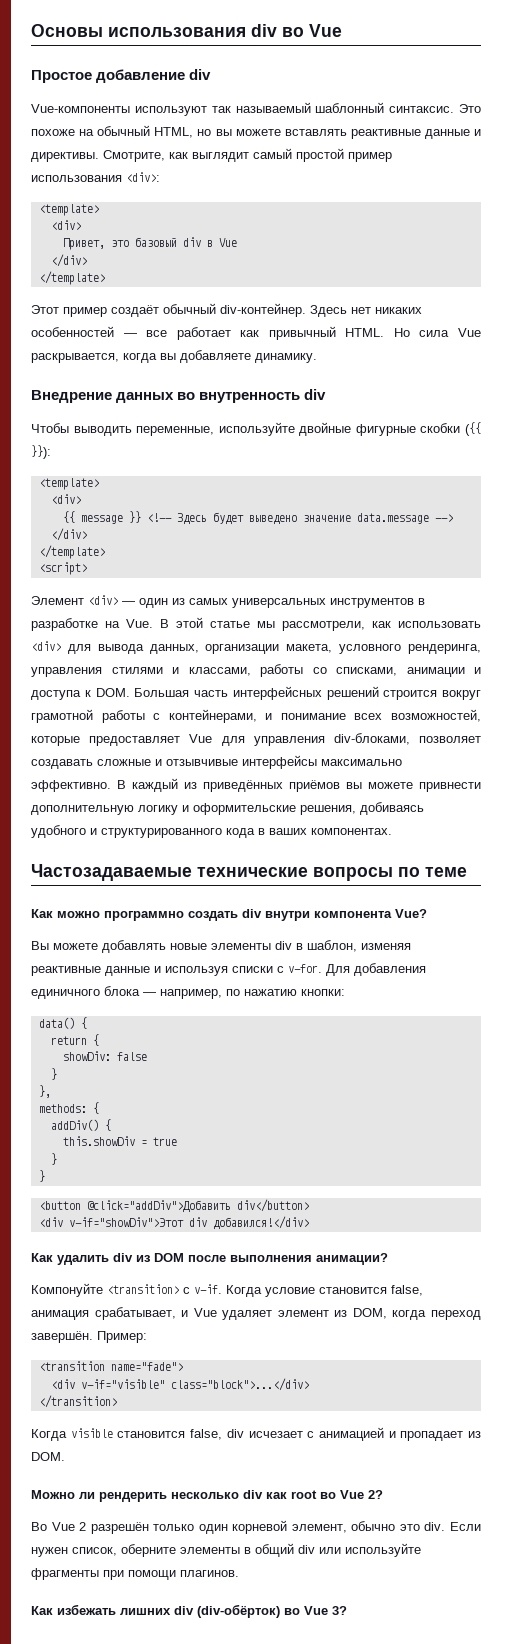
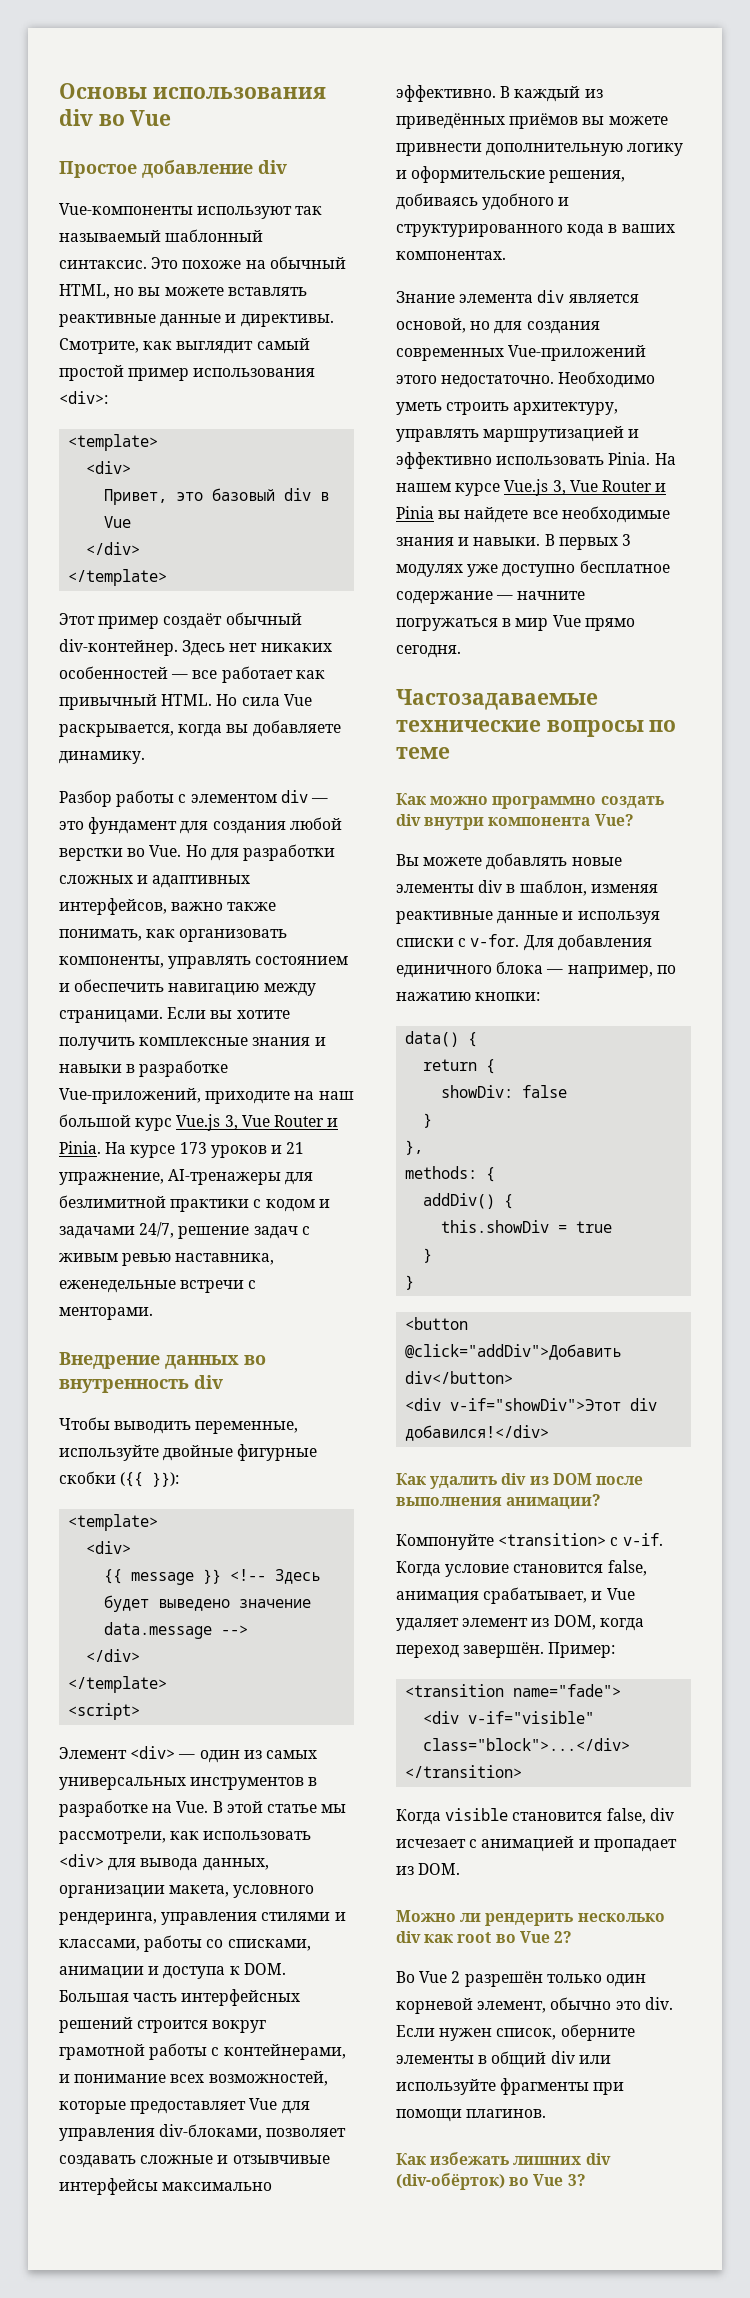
+ Разбор работы с элементом div — это фундамент для создания любой верстки во Vue. Но для разработки сложных и адаптивных интерфейсов, важно также понимать, как организовать компоненты, управлять состоянием и обеспечить навигацию между страницами. Если вы хотите получить комплексные знания и навыки в разработке Vue-приложений, приходите на наш большой курс Vue.js 3, Vue Router и Pinia. На курсе 173 уроков и 21 упражнение, AI-тренажеры для безлимитной практики с кодом и задачами 24/7, решение задач с живым ревью наставника, еженедельные встречи с менторами.
+ Знание элемента div является основой, но для создания современных Vue-приложений этого недостаточно. Необходимо уметь строить архитектуру, управлять маршрутизацией и эффективно использовать Pinia. На нашем курсе Vue.js 3, Vue Router и Pinia вы найдете все необходимые знания и навыки. В первых 3 модулях уже доступно бесплатное содержание — начните погружаться в мир Vue прямо сегодня.

